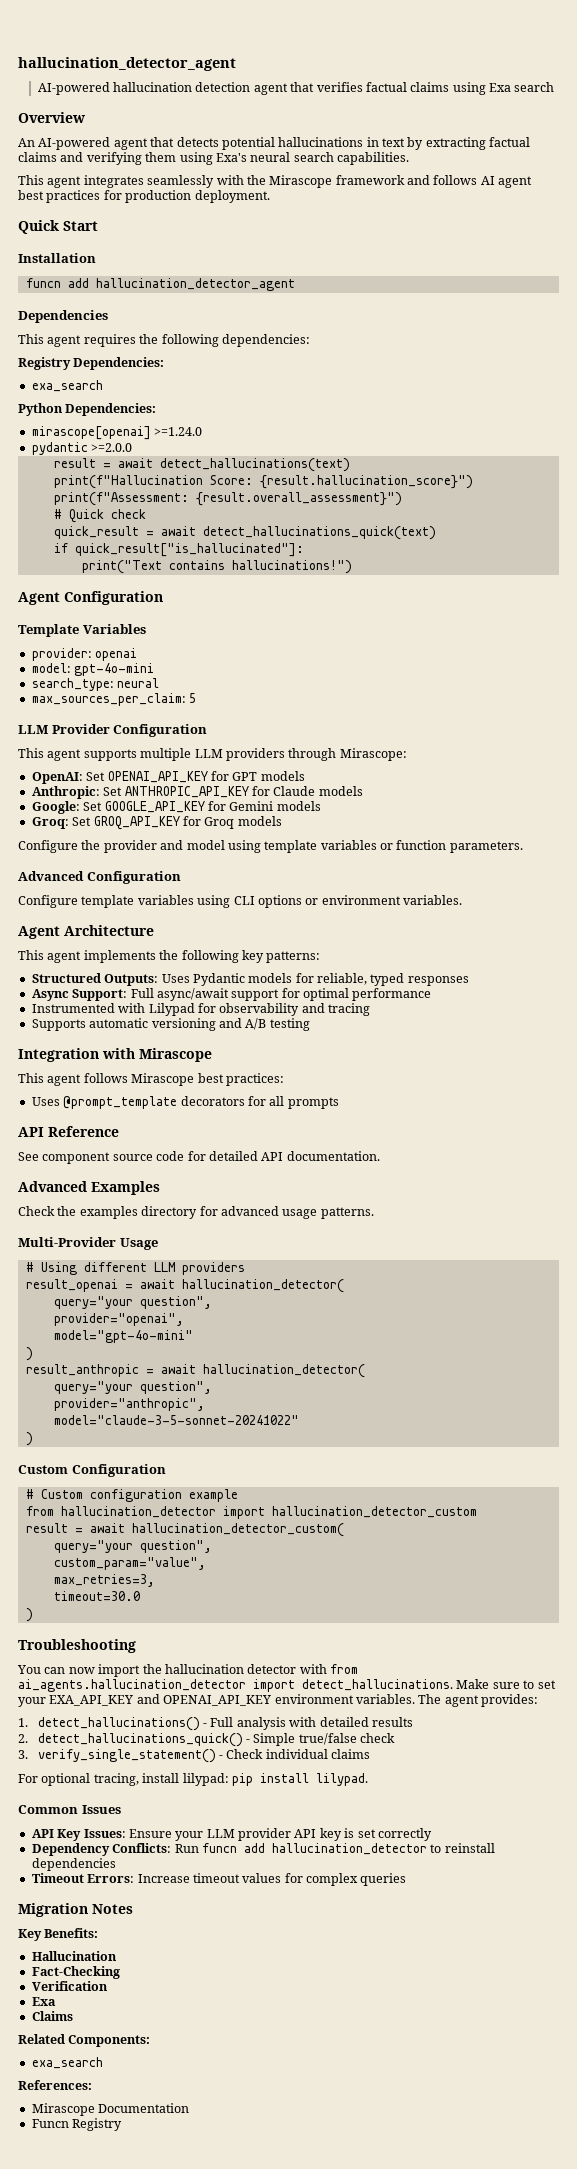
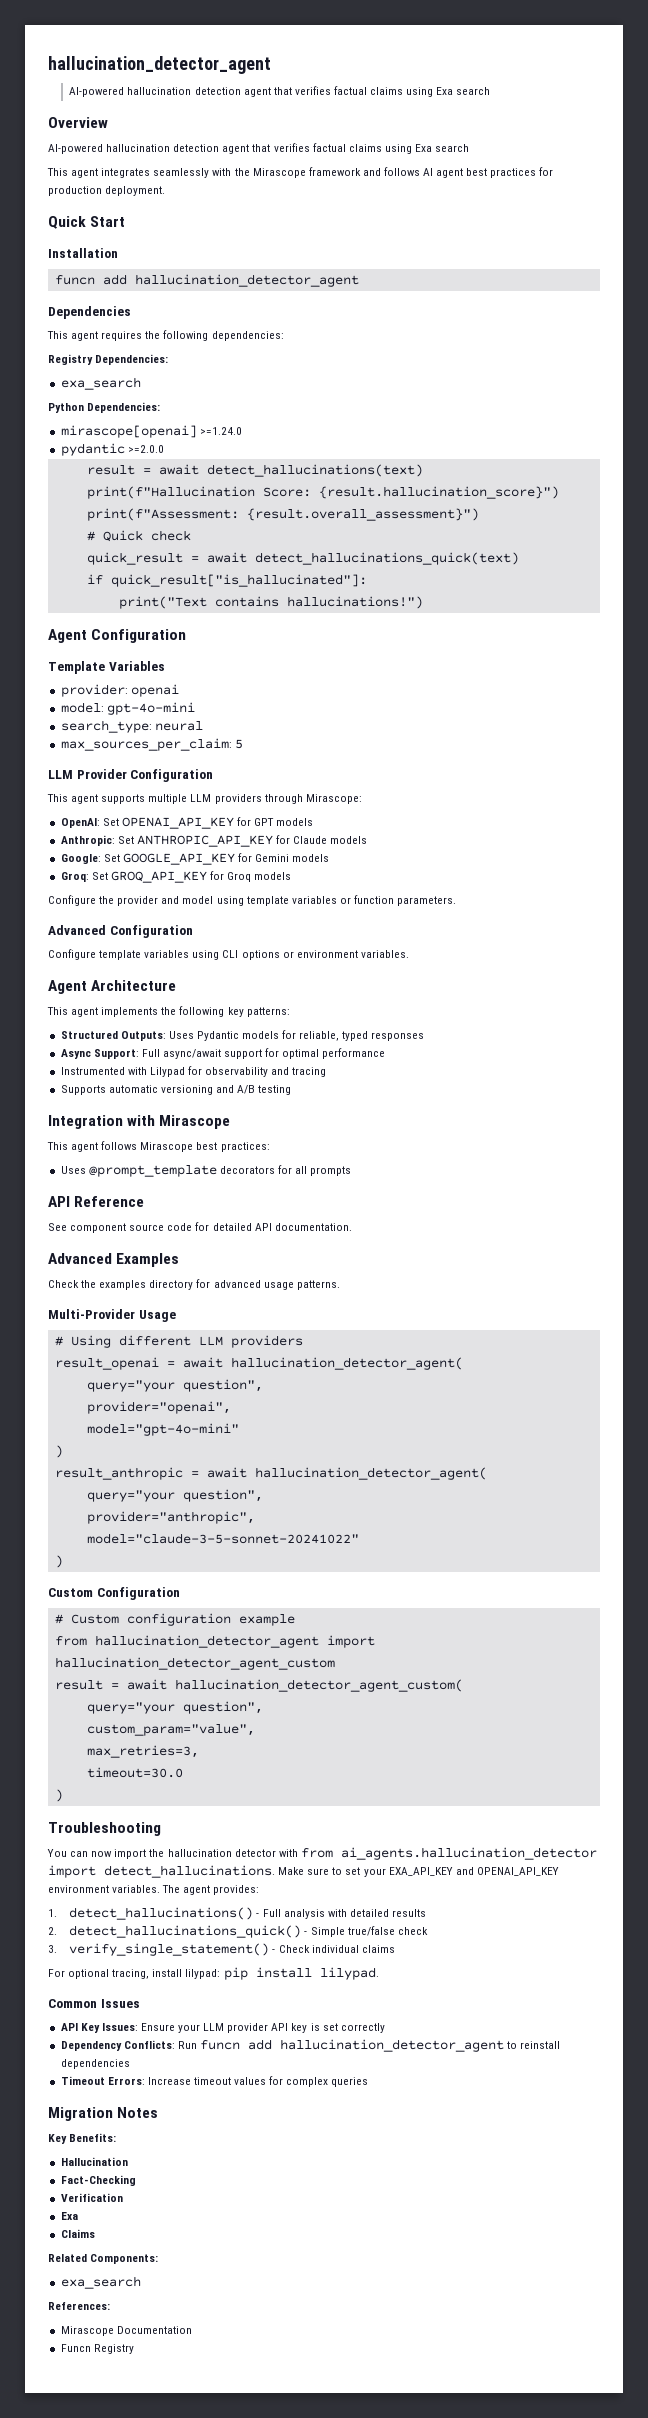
  Overview
- An AI-powered agent that detects potential hallucinations in text by extracting factual claims and verifying them using Exa's neural search capabilities.
+ AI-powered hallucination detection agent that verifies factual claims using Exa search
- result_openai = await hallucination_detector(
+ result_openai = await hallucination_detector_agent(
- result_anthropic = await hallucination_detector(
+ result_anthropic = await hallucination_detector_agent(
- from hallucination_detector import hallucination_detector_custom
- result = await hallucination_detector_custom(
+ from hallucination_detector_agent import hallucination_detector_agent_custom
+ result = await hallucination_detector_agent_custom(
- Dependency Conflicts: Run funcn add hallucination_detector to reinstall dependencies
+ Dependency Conflicts: Run funcn add hallucination_detector_agent to reinstall dependencies

